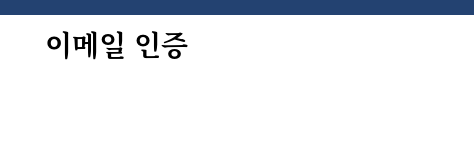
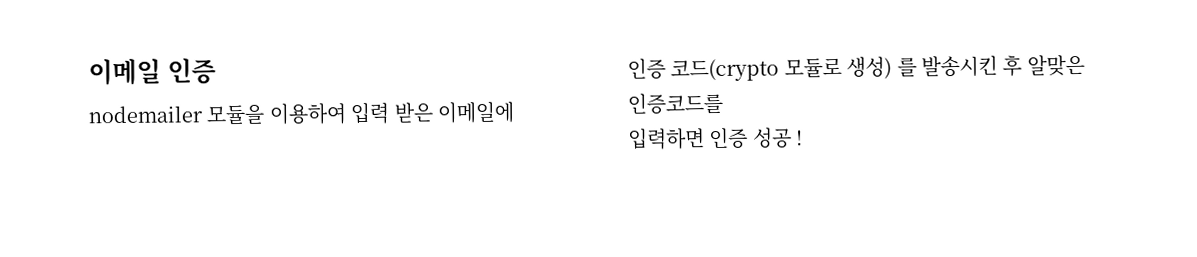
+ nodemailer 모듈을 이용하여 입력 받은 이메일에
+ 인증 코드(crypto 모듈로 생성) 를 발송시킨 후 알맞은 인증코드를
+ 입력하면 인증 성공 !

